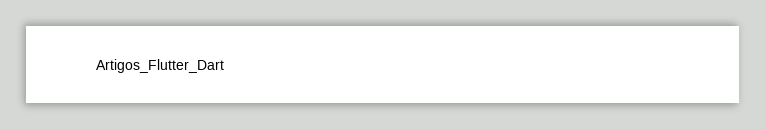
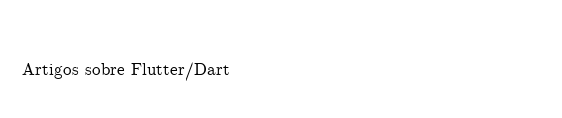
- Artigos_Flutter_Dart
+ Artigos sobre Flutter/Dart

